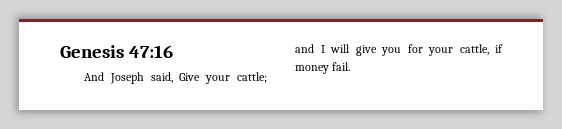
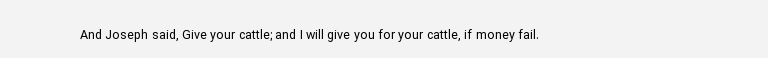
- Genesis 47:16

